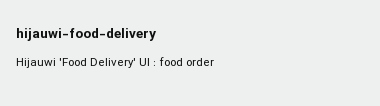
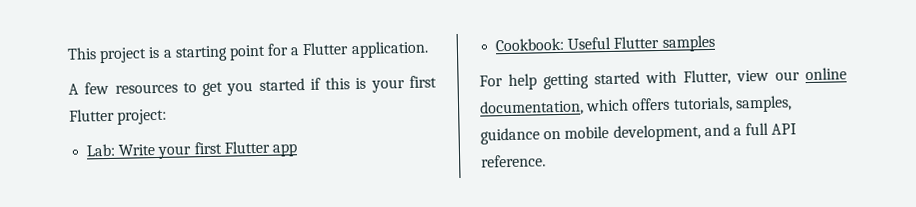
- hijauwi-food-delivery
- Hijauwi 'Food Delivery' UI : food order
+ This project is a starting point for a Flutter application.
+ A few resources to get you started if this is your first Flutter project:
+ Lab: Write your first Flutter app
+ Cookbook: Useful Flutter samples
+ For help getting started with Flutter, view our online documentation, which offers tutorials, samples, guidance on mobile development, and a full API reference.

